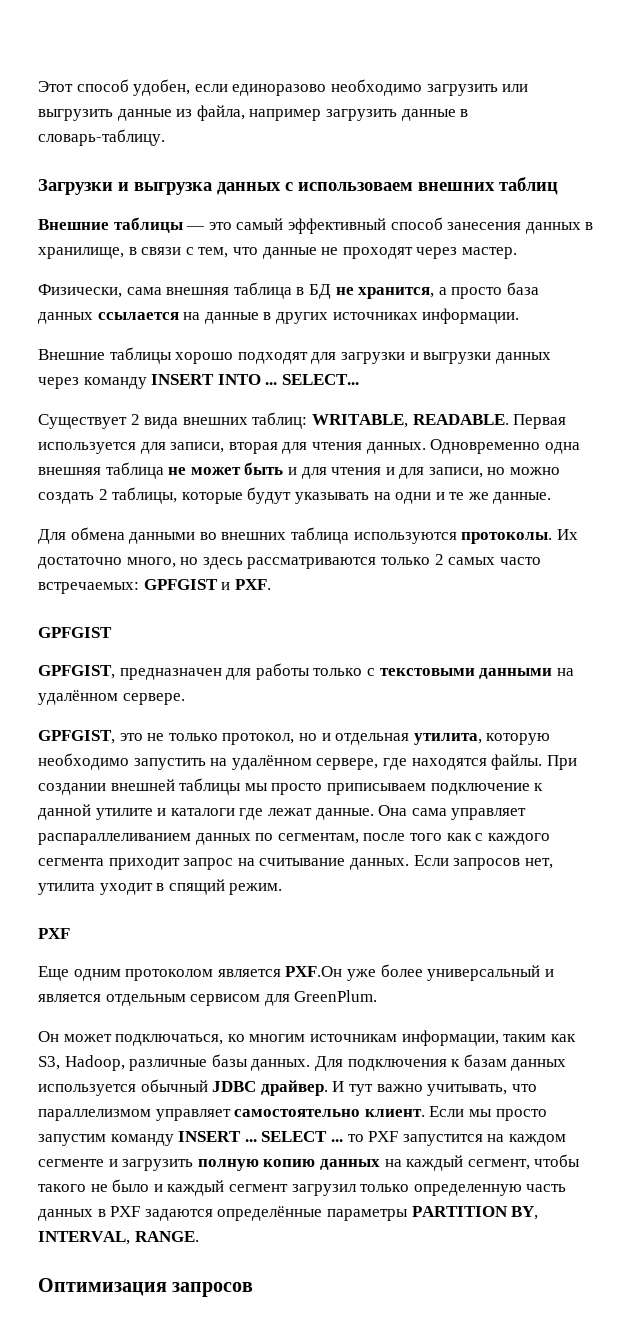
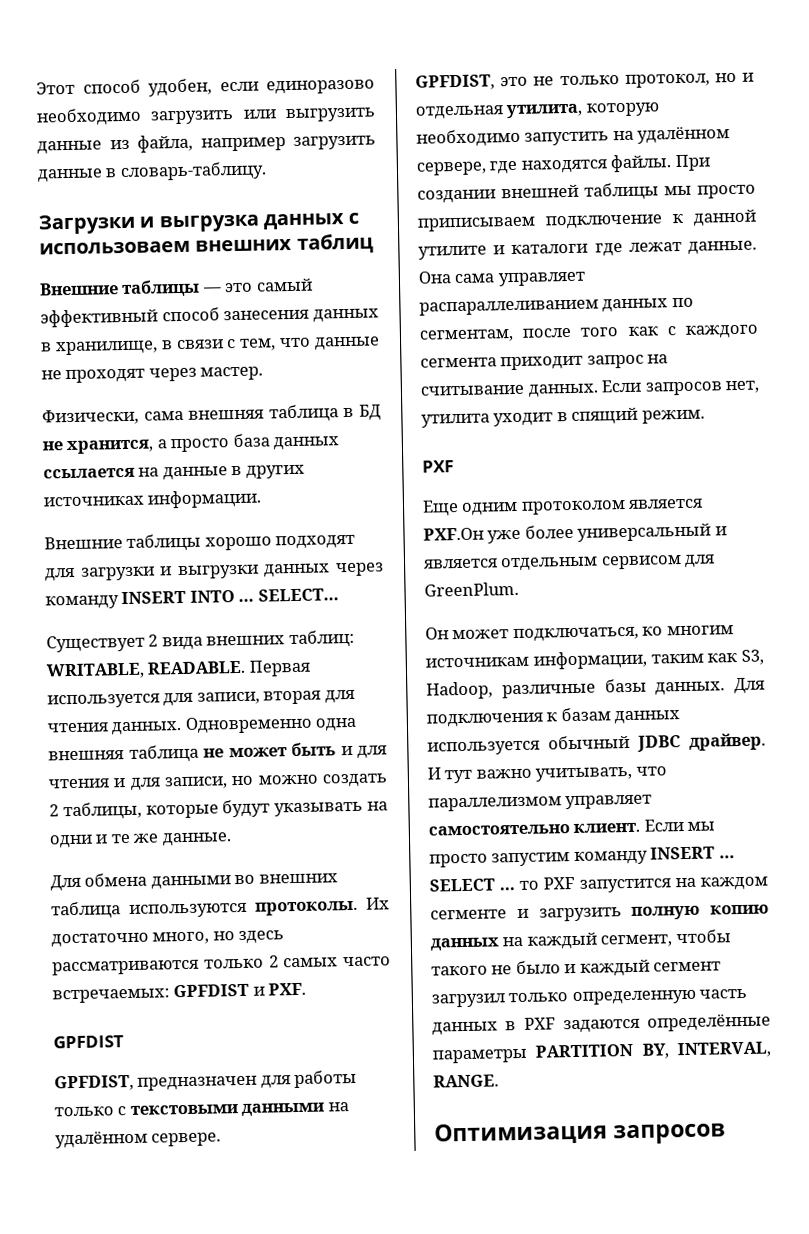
- Их достаточно много, но здесь рассматриваются только 2 самых часто встречаемых: GPFGIST и PXF.
- GPFGIST
- GPFGIST, предназначен для работы только с текстовыми данными на удалённом сервере.
+ Их достаточно много, но здесь рассматриваются только 2 самых часто встречаемых: GPFDIST и PXF.
+ GPFDIST
+ GPFDIST, предназначен для работы только с текстовыми данными на удалённом сервере.
- GPFGIST, это не только протокол, но и отдельная утилита, которую необходимо запустить на удалённом сервере, где находятся файлы.
+ GPFDIST, это не только протокол, но и отдельная утилита, которую необходимо запустить на удалённом сервере, где находятся файлы.

